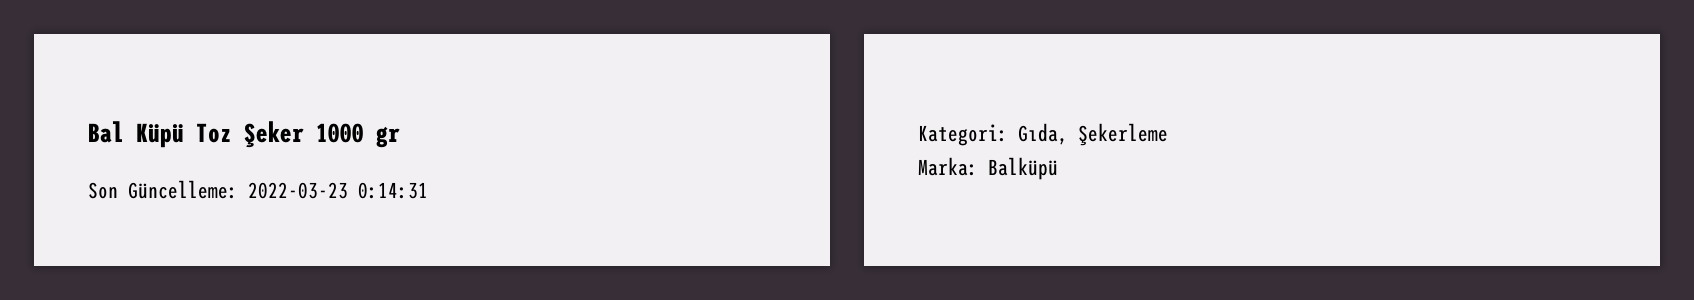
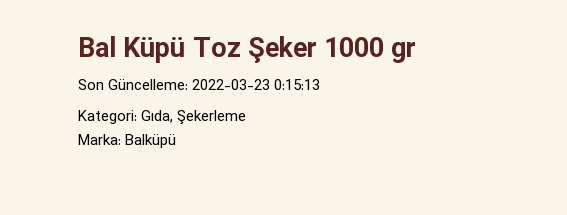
- Son Güncelleme: 2022-03-23 0:14:31
+ Son Güncelleme: 2022-03-23 0:15:13

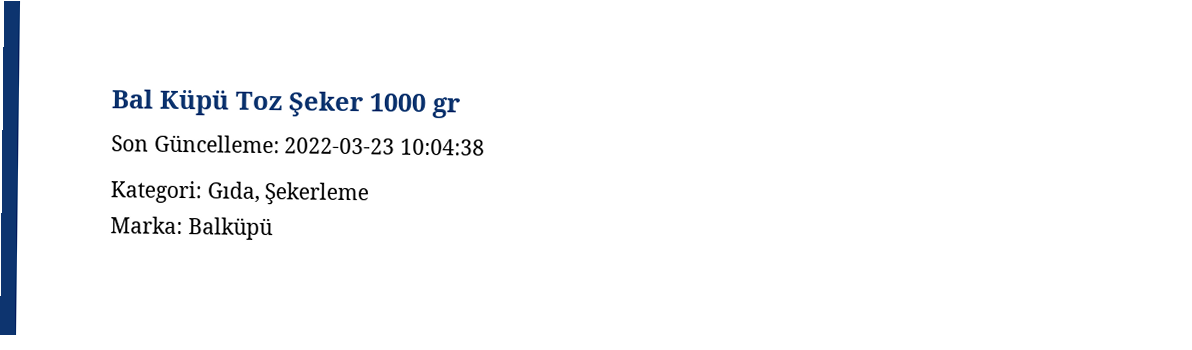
- Son Güncelleme: 2022-03-23 0:15:13
+ Son Güncelleme: 2022-03-23 10:04:38

